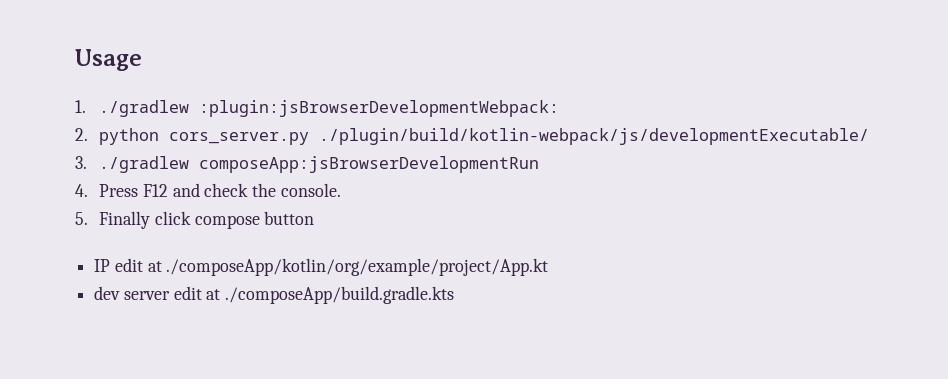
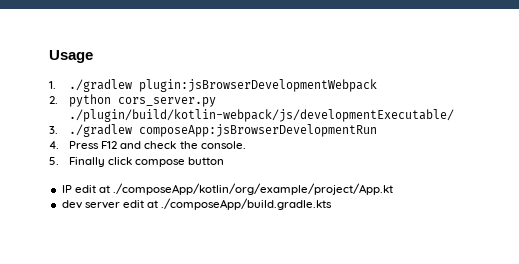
- 1. ./gradlew :plugin:jsBrowserDevelopmentWebpack:
+ 1. ./gradlew plugin:jsBrowserDevelopmentWebpack

